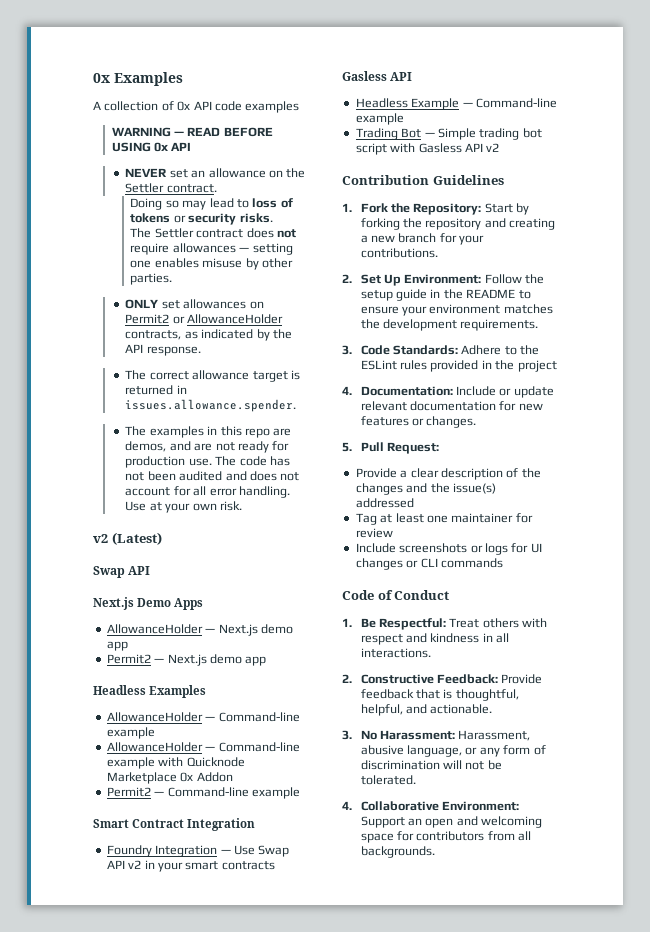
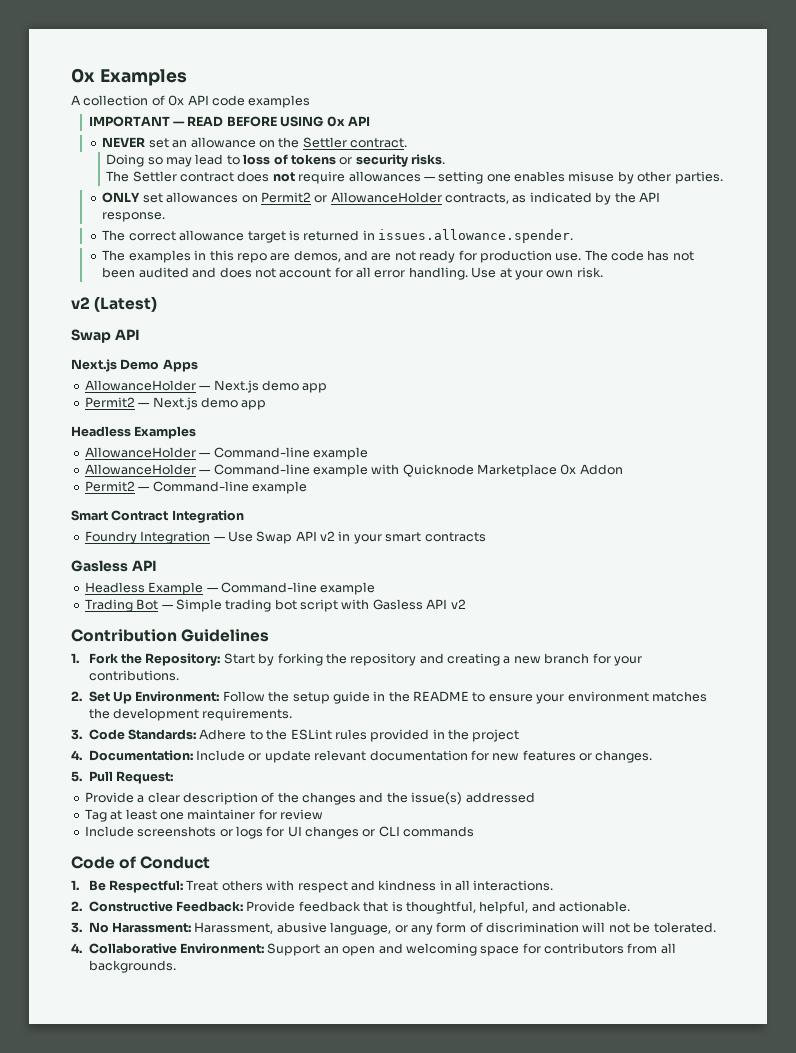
- WARNING — READ BEFORE USING 0x API
+ IMPORTANT — READ BEFORE USING 0x API

